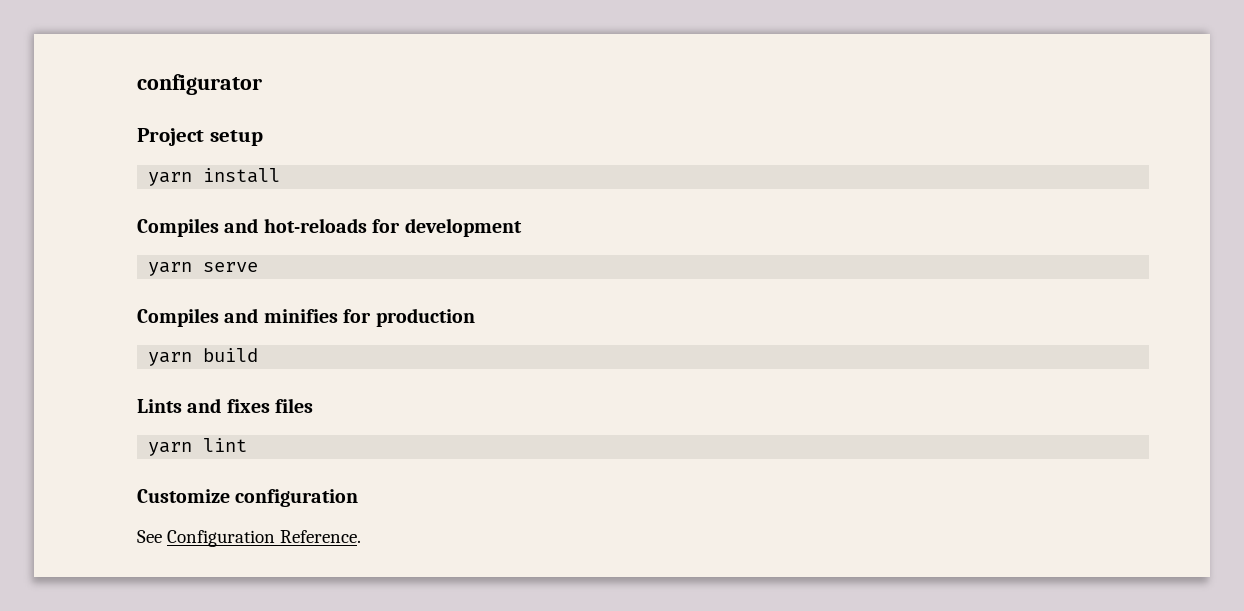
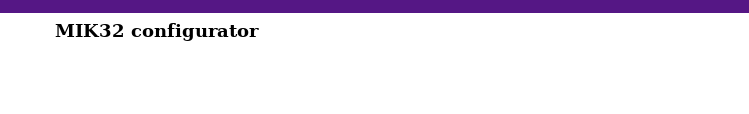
- configurator
+ MIK32 configurator
- Project setup
- yarn install
- Compiles and hot-reloads for development
- yarn serve
- Compiles and minifies for production
- yarn build
- Lints and fixes files
- yarn lint
- Customize configuration
- See Configuration Reference.

